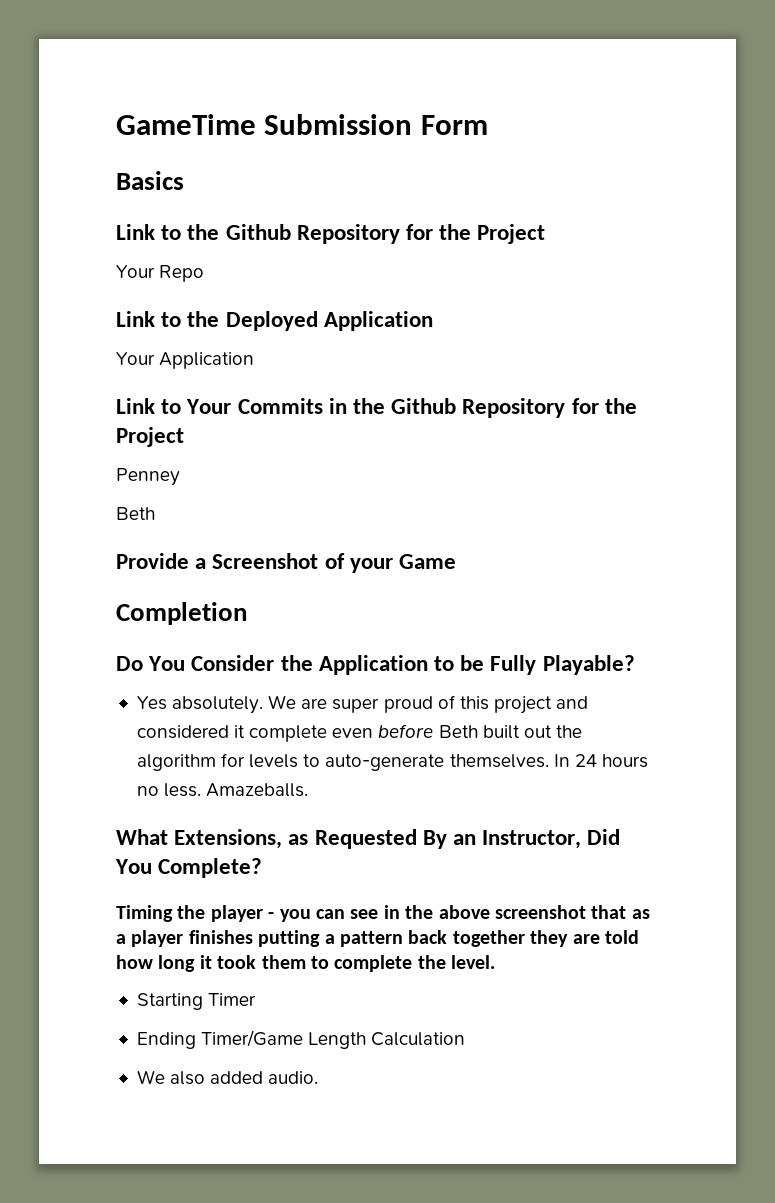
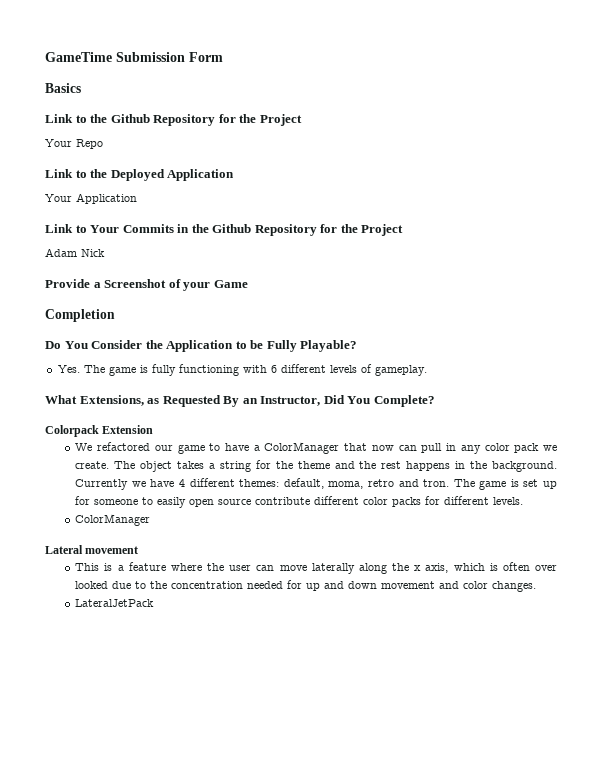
- Penney
- Beth
+ Adam Nick
- Yes absolutely. We are super proud of this project and considered it complete even before Beth built out the algorithm for levels to auto-generate themselves. In 24 hours no less. Amazeballs.
+ Yes. The game is fully functioning with 6 different levels of gameplay.
- Timing the player - you can see in the above screenshot that as a player finishes putting a pattern back together they are told how long it took them to complete the level.
- Starting Timer
- Ending Timer/Game Length Calculation
- We also added audio.
+ Colorpack Extension
+ We refactored our game to have a ColorManager that now can pull in any color pack we create. The object takes a string for the theme and the rest happens in the background. Currently we have 4 different themes: default, moma, retro and tron. The game is set up for someone to easily open source contribute different color packs for different levels.
+ ColorManager
+ Lateral movement
+ This is a feature where the user can move laterally along the x axis, which is often over looked due to the concentration needed for up and down movement and color changes.
+ LateralJetPack

